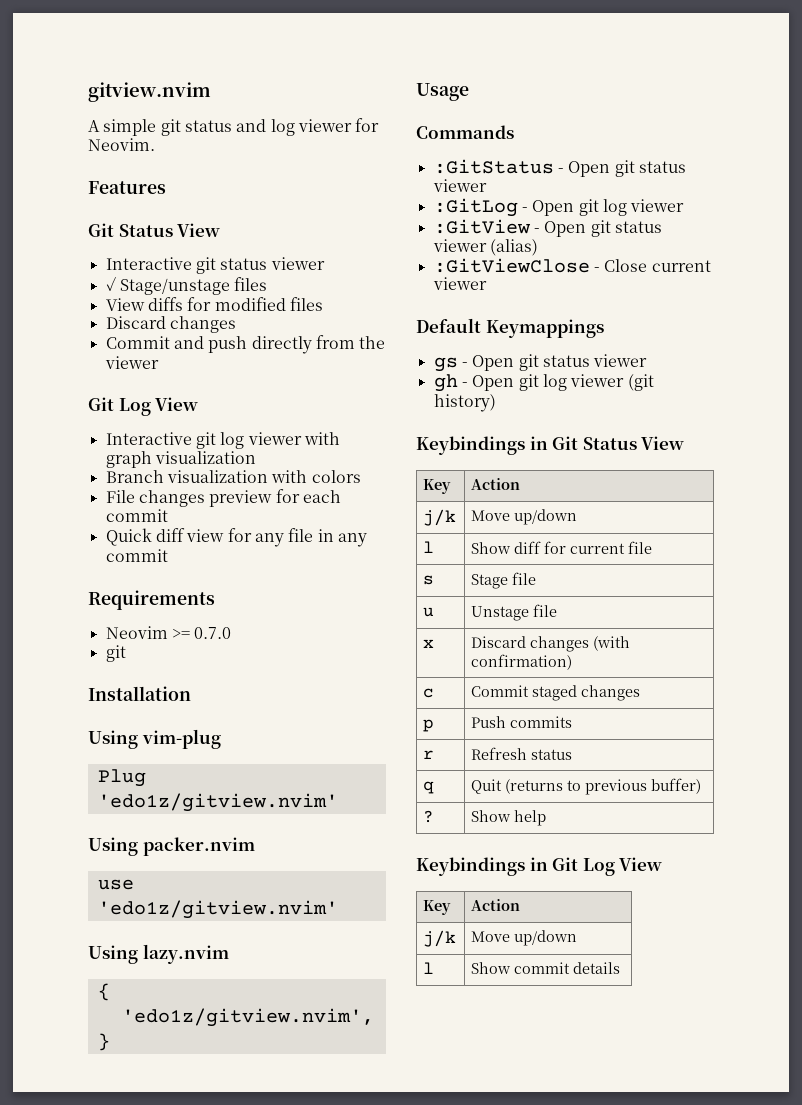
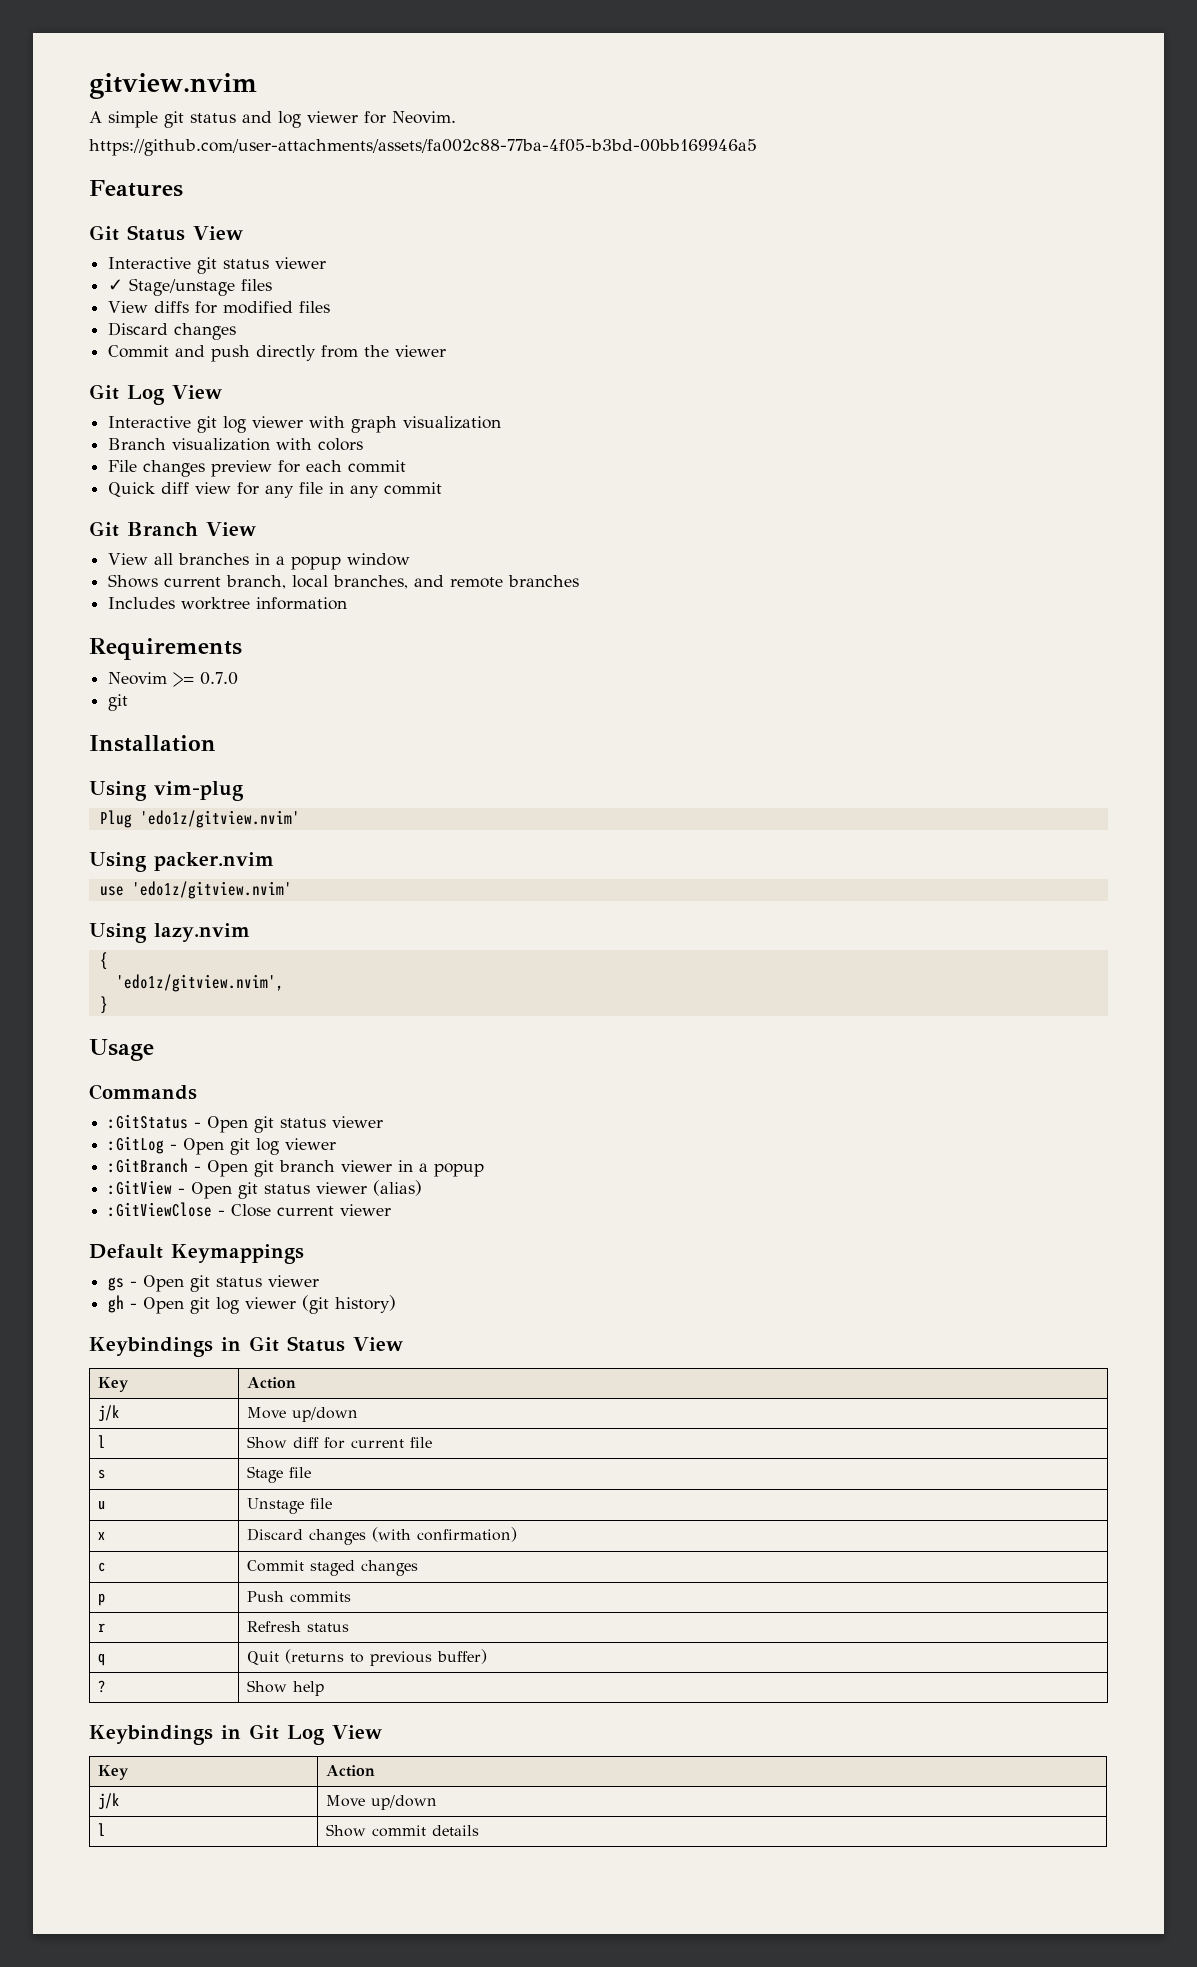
+ https://github.com/user-attachments/assets/fa002c88-77ba-4f05-b3bd-00bb169946a5
+ Git Branch View
+ View all branches in a popup window
+ Shows current branch, local branches, and remote branches
+ Includes worktree information
+ :GitBranch - Open git branch viewer in a popup

